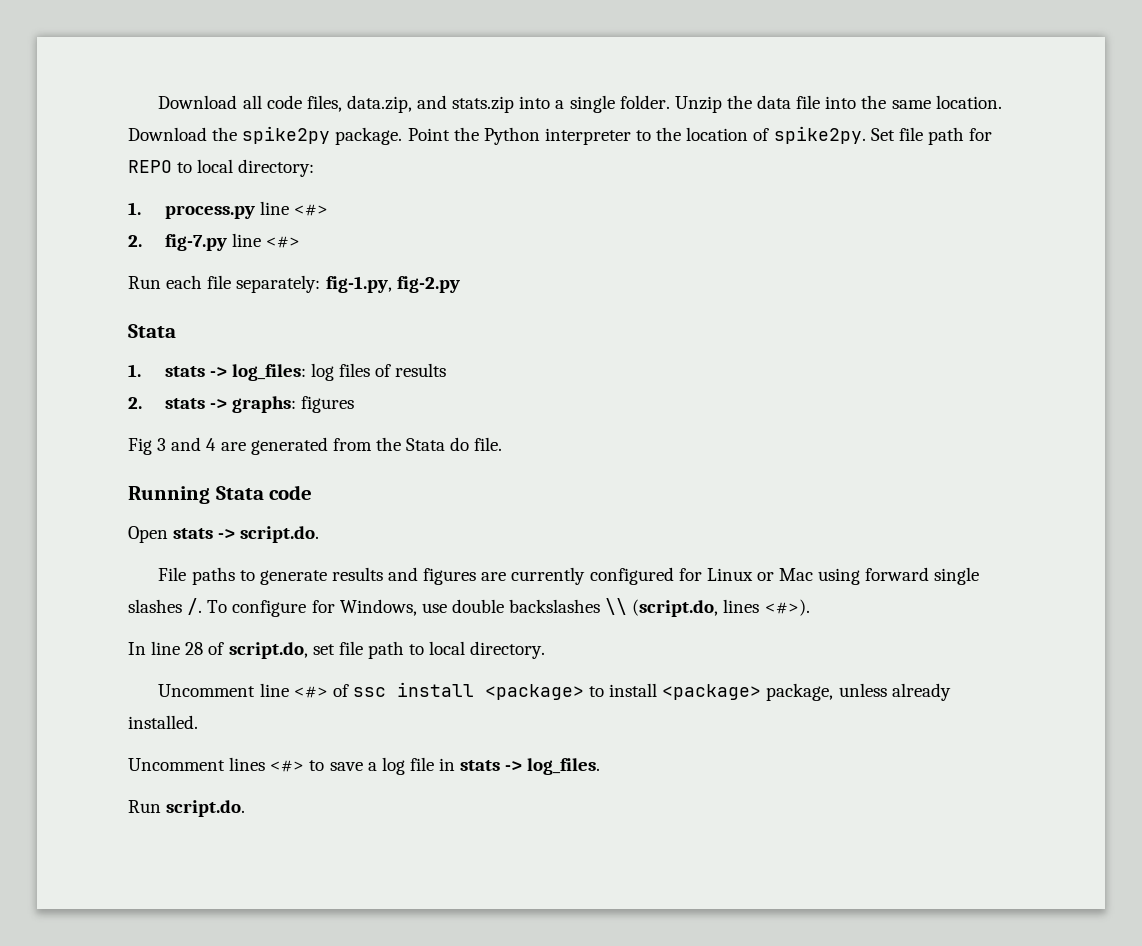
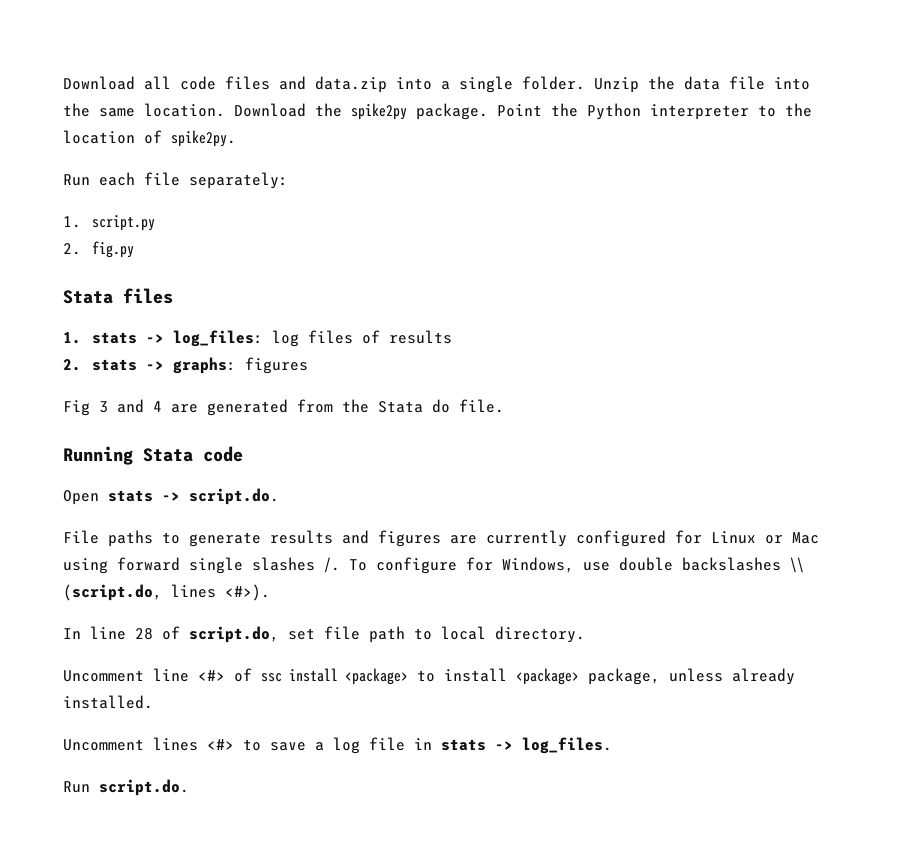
- Download all code files, data.zip, and stats.zip into a single folder.
+ Download all code files and data.zip into a single folder.
- Set file path for REPO to local directory:
- 1. process.py line <#>
- 2. fig-7.py line <#>
- Run each file separately: fig-1.py, fig-2.py
- Stata
+ Run each file separately:
+ 1. script.py
+ 2. fig.py
+ Stata files

